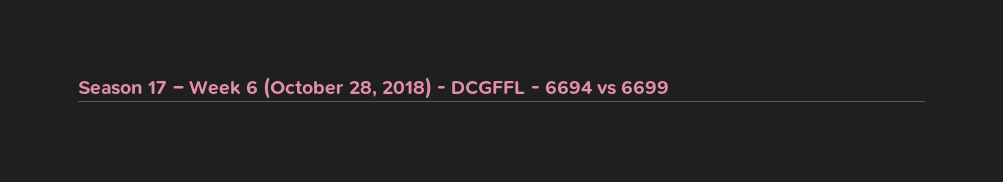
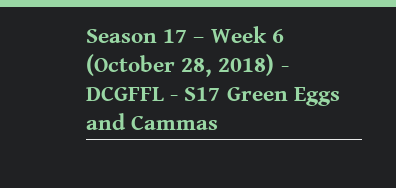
- Season 17 – Week 6 (October 28, 2018) - DCGFFL - 6694 vs 6699
+ Season 17 – Week 6 (October 28, 2018) - DCGFFL - S17 Green Eggs and Cammas

